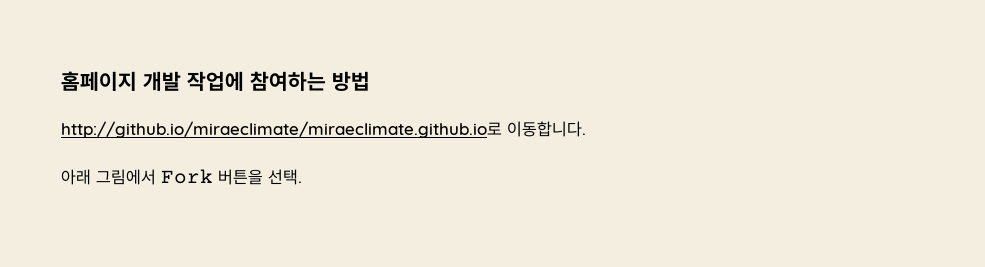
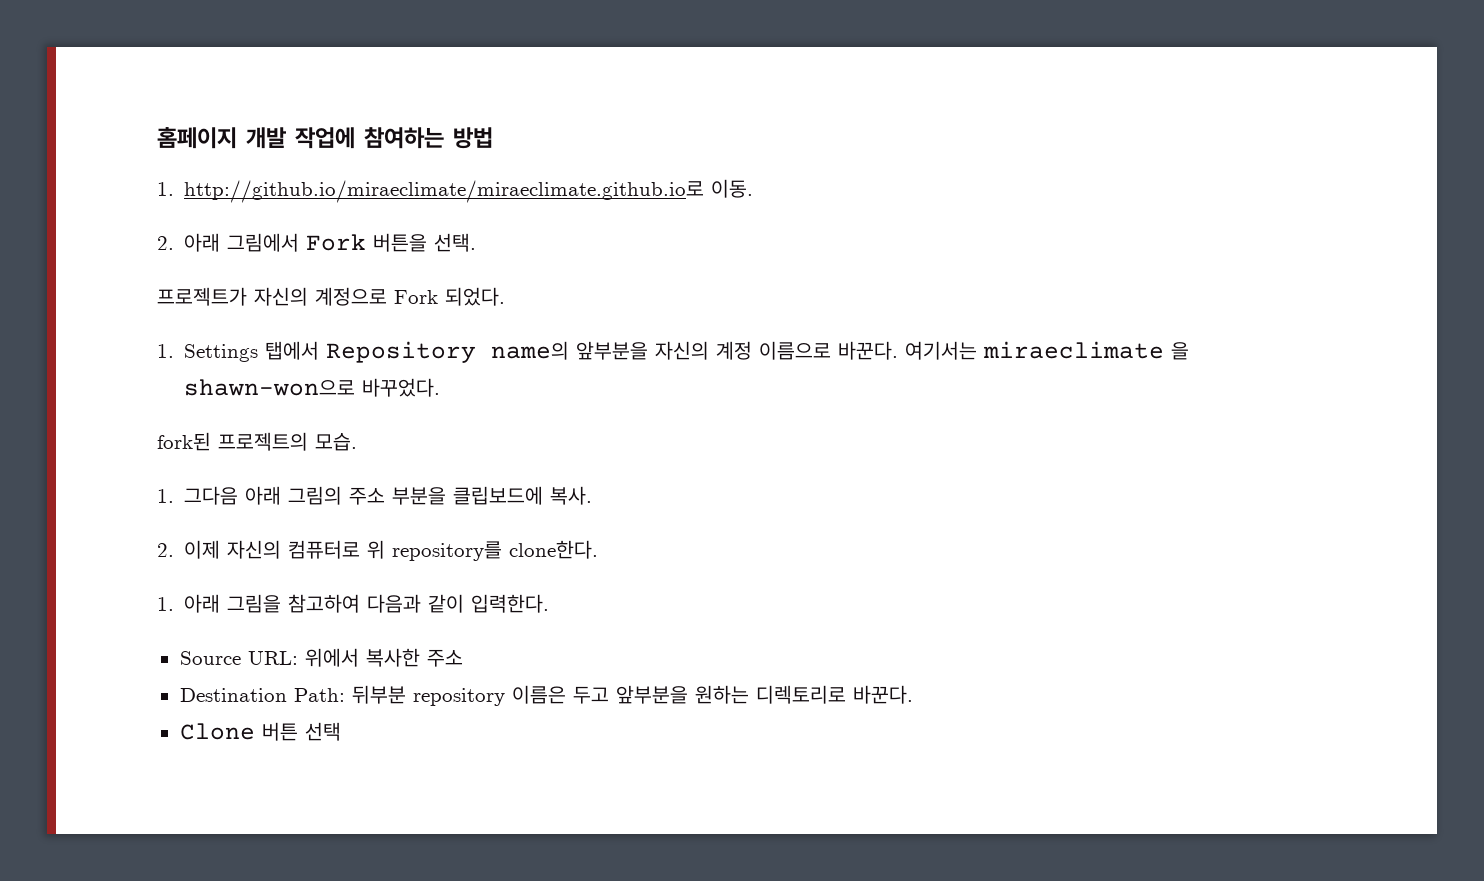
- http://github.io/miraeclimate/miraeclimate.github.io로 이동합니다.
- 아래 그림에서 Fork 버튼을 선택.
+ 1. http://github.io/miraeclimate/miraeclimate.github.io로 이동.
+ 2. 아래 그림에서 Fork 버튼을 선택.
+ 프로젝트가 자신의 계정으로 Fork 되었다.
+ 1. Settings 탭에서 Repository name의 앞부분을 자신의 계정 이름으로 바꾼다. 여기서는 miraeclimate 을 shawn-won으로 바꾸었다.
+ fork된 프로젝트의 모습.
+ 1. 그다음 아래 그림의 주소 부분을 클립보드에 복사.
+ 2. 이제 자신의 컴퓨터로 위 repository를 clone한다.
+ 1. 아래 그림을 참고하여 다음과 같이 입력한다.
+ Source URL: 위에서 복사한 주소
+ Destination Path: 뒤부분 repository 이름은 두고 앞부분을 원하는 디렉토리로 바꾼다.
+ Clone 버튼 선택

